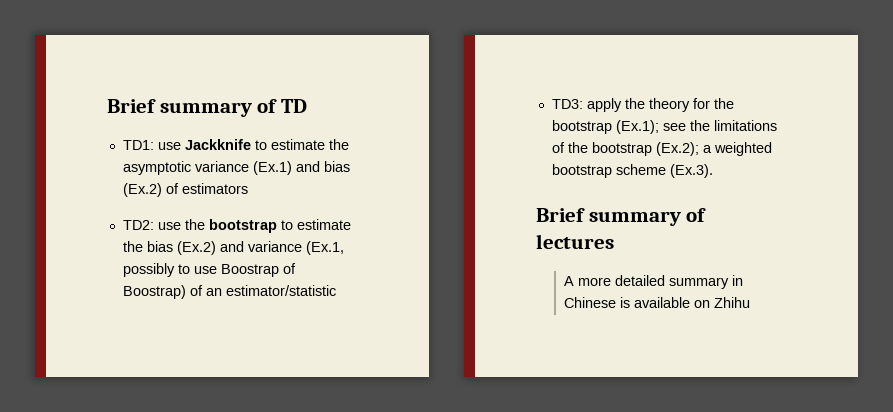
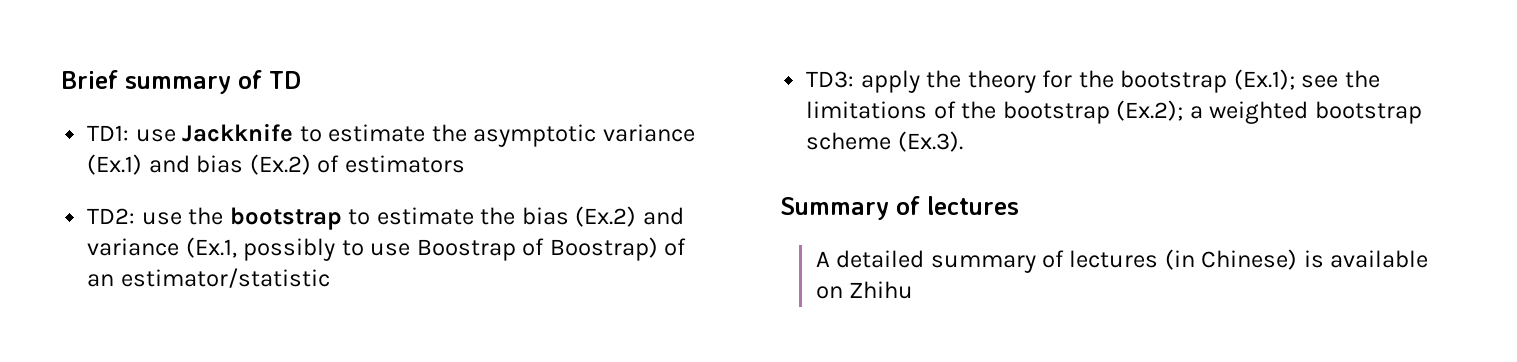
- Brief summary of lectures
+ Summary of lectures
- A more detailed summary in Chinese is available on Zhihu
+ A detailed summary of lectures (in Chinese) is available on Zhihu

